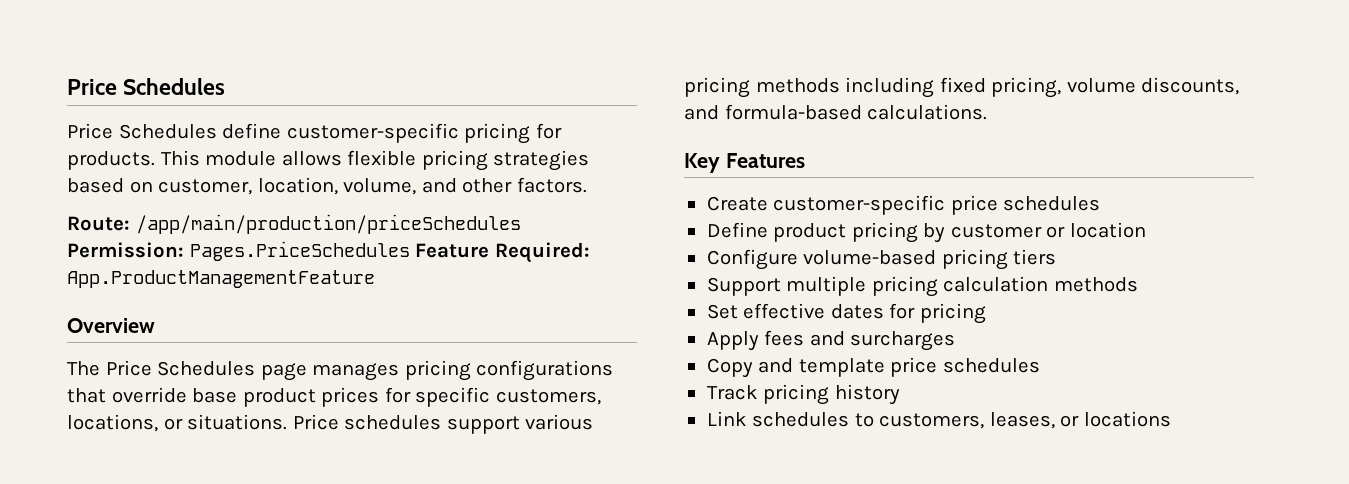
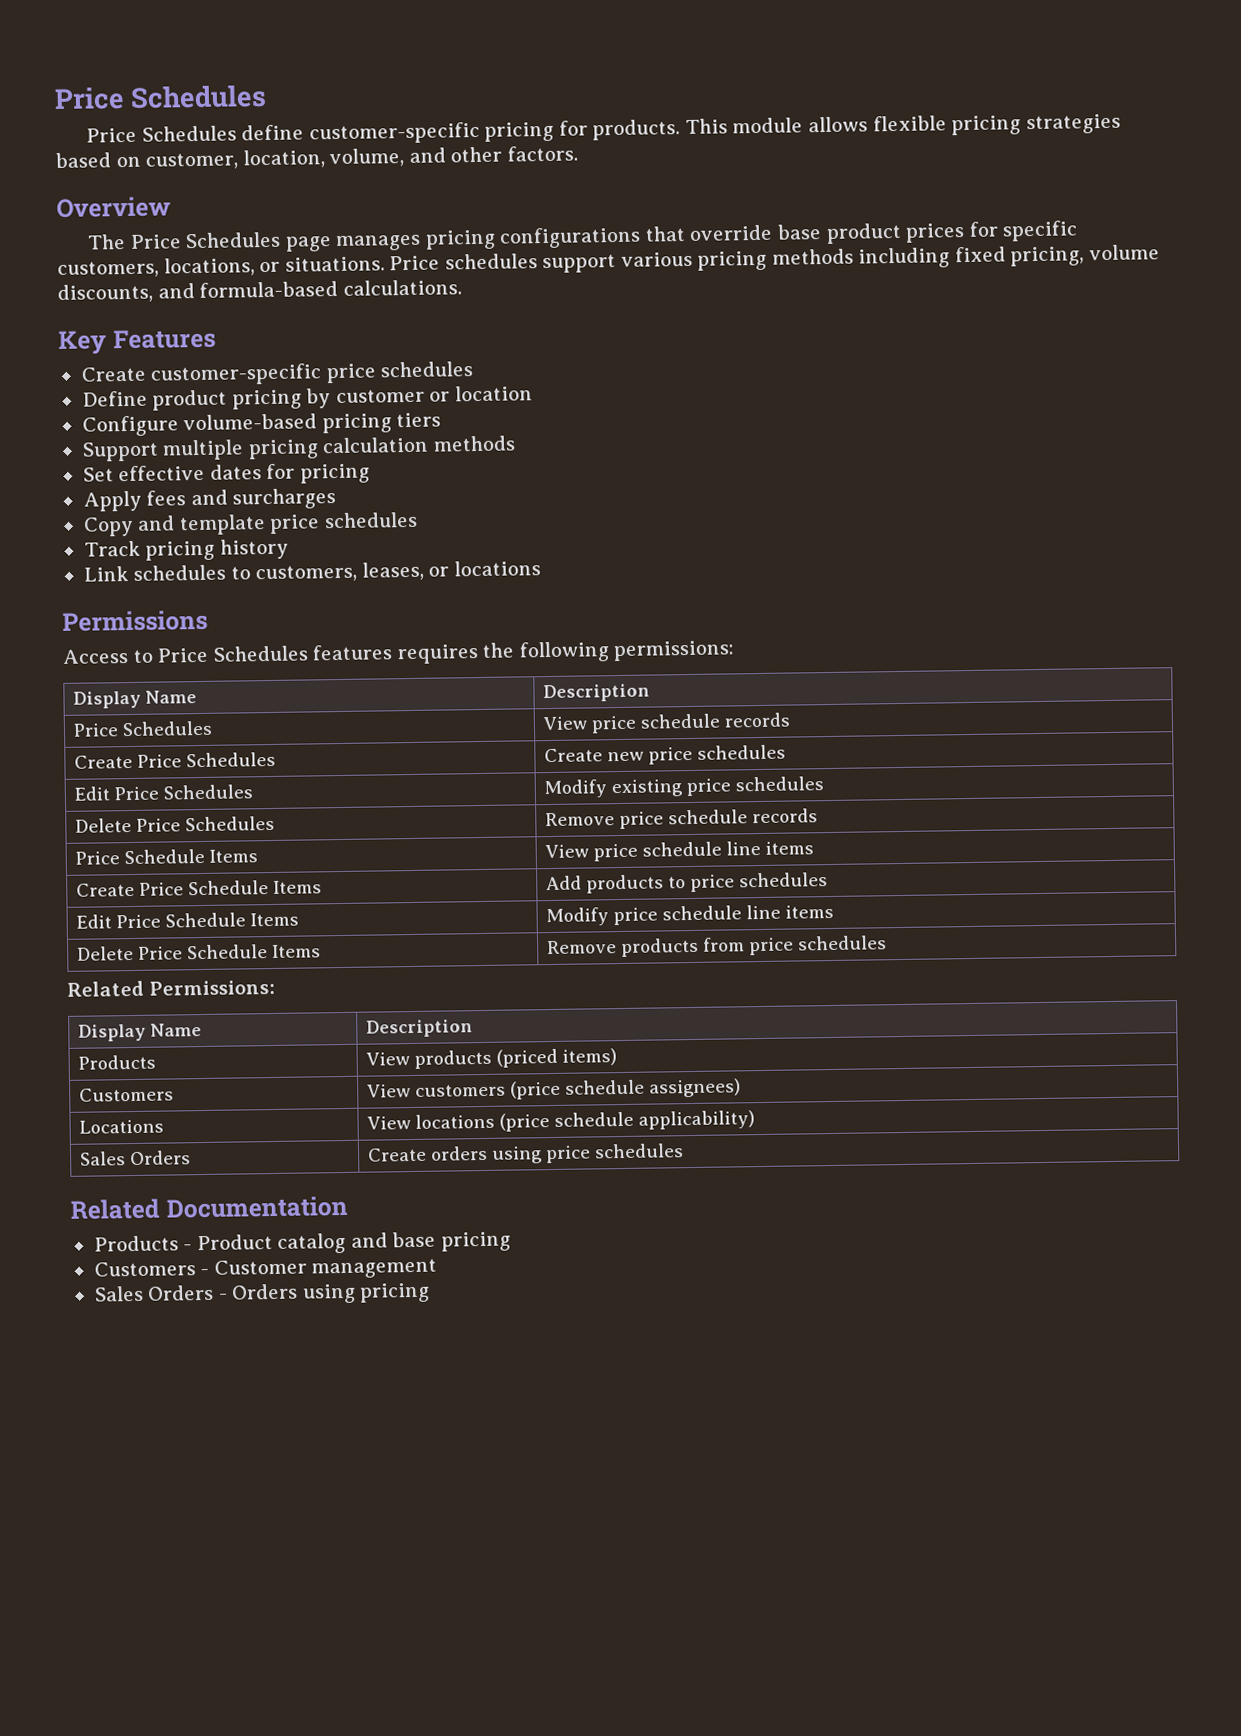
- Route: /app/main/production/priceSchedules Permission: Pages.PriceSchedules Feature Required: App.ProductManagementFeature
+ Permissions
+ Access to Price Schedules features requires the following permissions:
+ Display Name | Description
+ Price Schedules | View price schedule records
+ Create Price Schedules | Create new price schedules
+ Edit Price Schedules | Modify existing price schedules
+ Delete Price Schedules | Remove price schedule records
+ Price Schedule Items | View price schedule line items
+ Create Price Schedule Items | Add products to price schedules
+ Edit Price Schedule Items | Modify price schedule line items
+ Delete Price Schedule Items | Remove products from price schedules
+ Related Permissions:
+ Display Name | Description
+ Products | View products (priced items)
+ Customers | View customers (price schedule assignees)
+ Locations | View locations (price schedule applicability)
+ Sales Orders | Create orders using price schedules
+ Related Documentation
+ Products - Product catalog and base pricing
+ Customers - Customer management
+ Sales Orders - Orders using pricing

